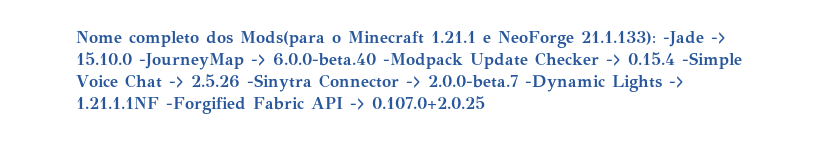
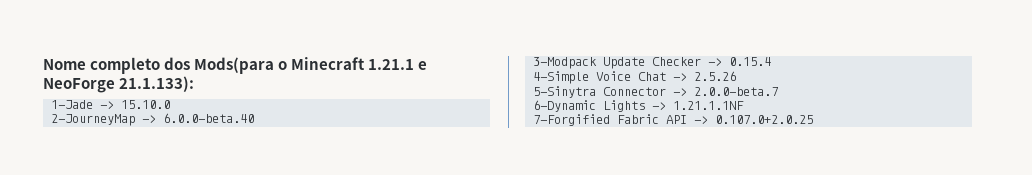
- Nome completo dos Mods(para o Minecraft 1.21.1 e NeoForge 21.1.133): -Jade -> 15.10.0 -JourneyMap -> 6.0.0-beta.40 -Modpack Update Checker -> 0.15.4 -Simple Voice Chat -> 2.5.26 -Sinytra Connector -> 2.0.0-beta.7 -Dynamic Lights -> 1.21.1.1NF -Forgified Fabric API -> 0.107.0+2.0.25
+ Nome completo dos Mods(para o Minecraft 1.21.1 e NeoForge 21.1.133):
+ 1-Jade -> 15.10.0
+ 2-JourneyMap -> 6.0.0-beta.40
+ 3-Modpack Update Checker -> 0.15.4
+ 4-Simple Voice Chat -> 2.5.26
+ 5-Sinytra Connector -> 2.0.0-beta.7
+ 6-Dynamic Lights -> 1.21.1.1NF
+ 7-Forgified Fabric API -> 0.107.0+2.0.25

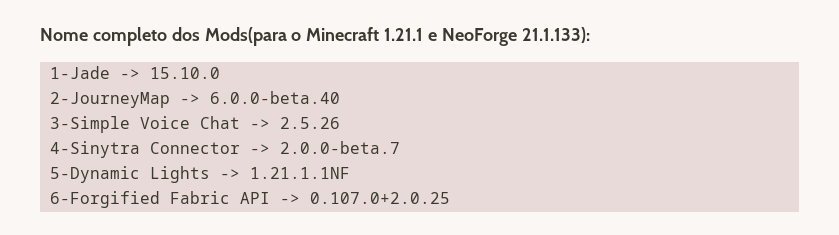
- 3-Modpack Update Checker -> 0.15.4
- 4-Simple Voice Chat -> 2.5.26
+ 3-Simple Voice Chat -> 2.5.26
- 5-Sinytra Connector -> 2.0.0-beta.7
+ 4-Sinytra Connector -> 2.0.0-beta.7
- 6-Dynamic Lights -> 1.21.1.1NF
+ 5-Dynamic Lights -> 1.21.1.1NF
- 7-Forgified Fabric API -> 0.107.0+2.0.25
+ 6-Forgified Fabric API -> 0.107.0+2.0.25

